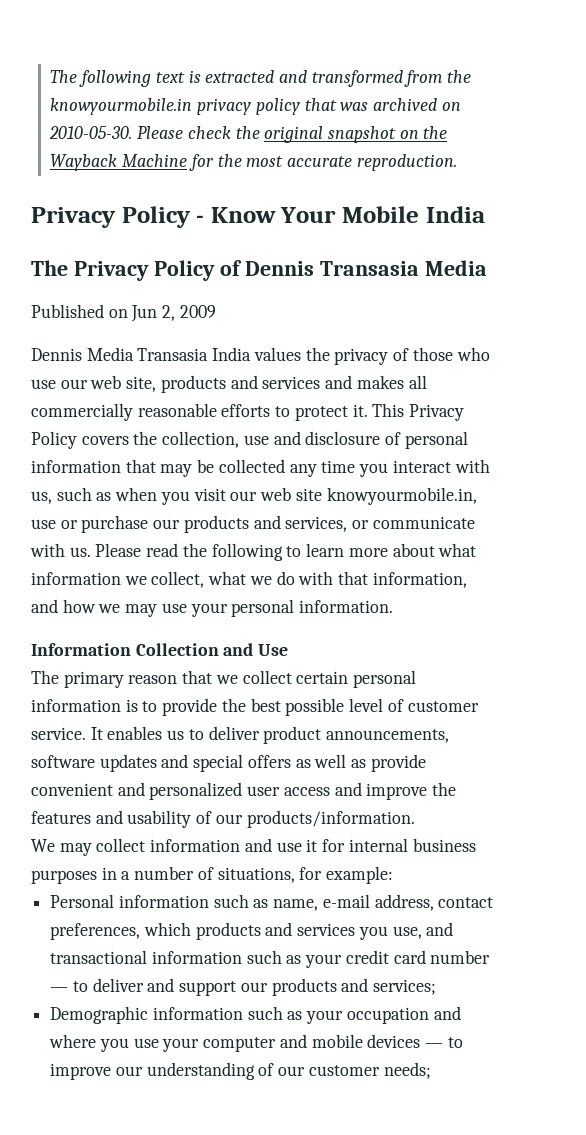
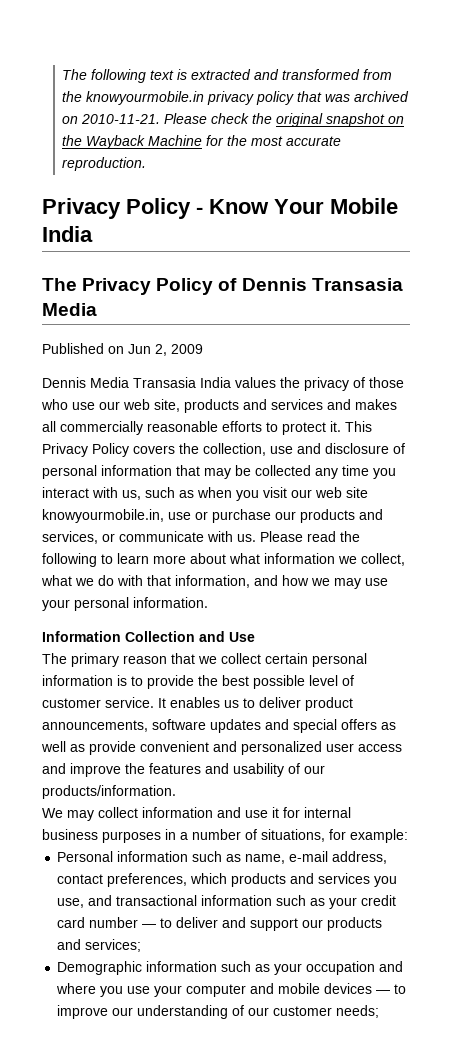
- The following text is extracted and transformed from the knowyourmobile.in privacy policy that was archived on 2010-05-30.
+ The following text is extracted and transformed from the knowyourmobile.in privacy policy that was archived on 2010-11-21.

